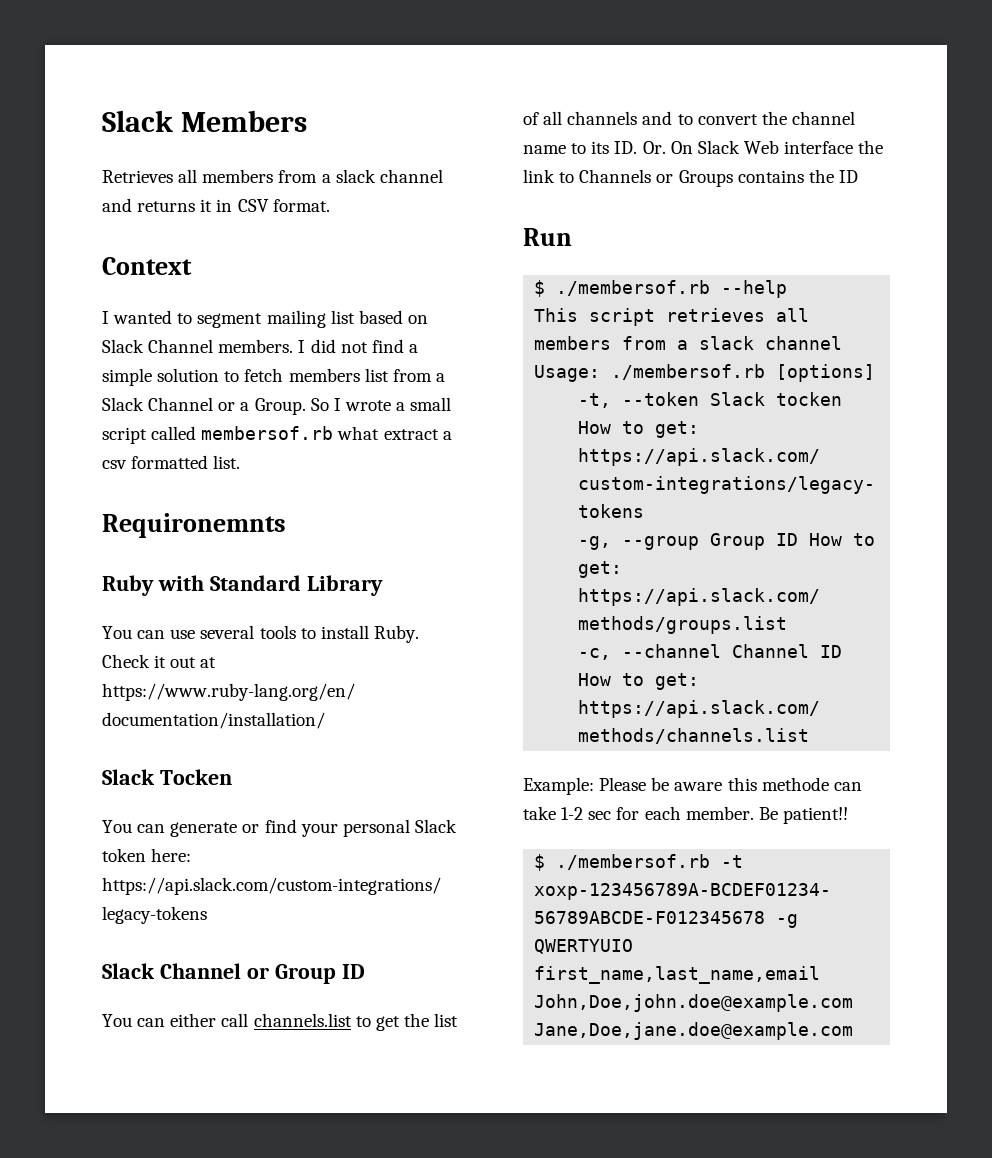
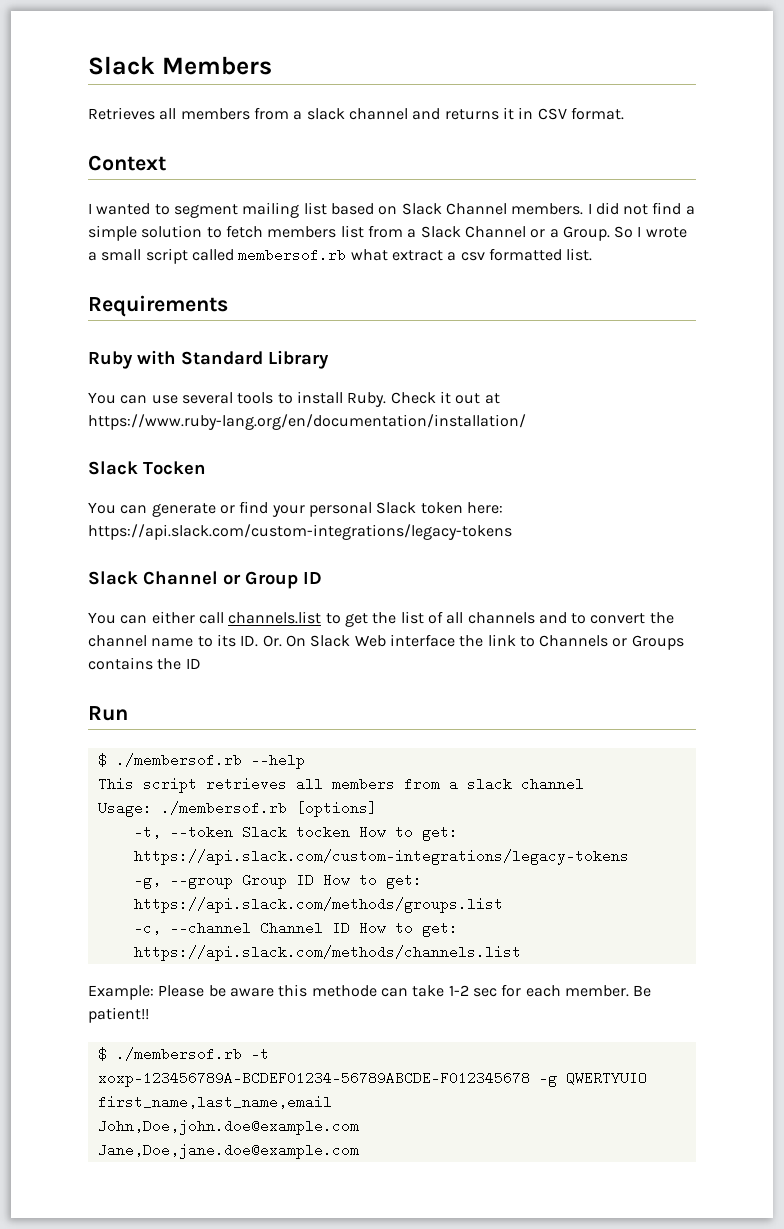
- Requironemnts
+ Requirements

